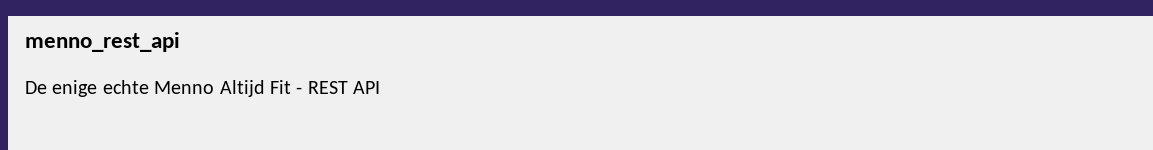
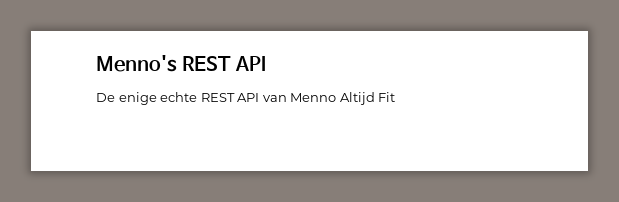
- menno_rest_api
+ Menno's REST API
- De enige echte Menno Altijd Fit - REST API
+ De enige echte REST API van Menno Altijd Fit

